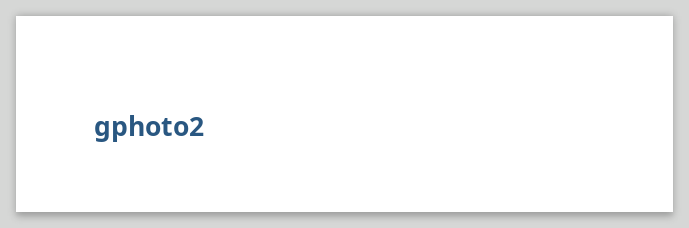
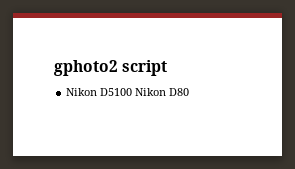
- gphoto2
+ gphoto2 script
+ Nikon D5100 Nikon D80

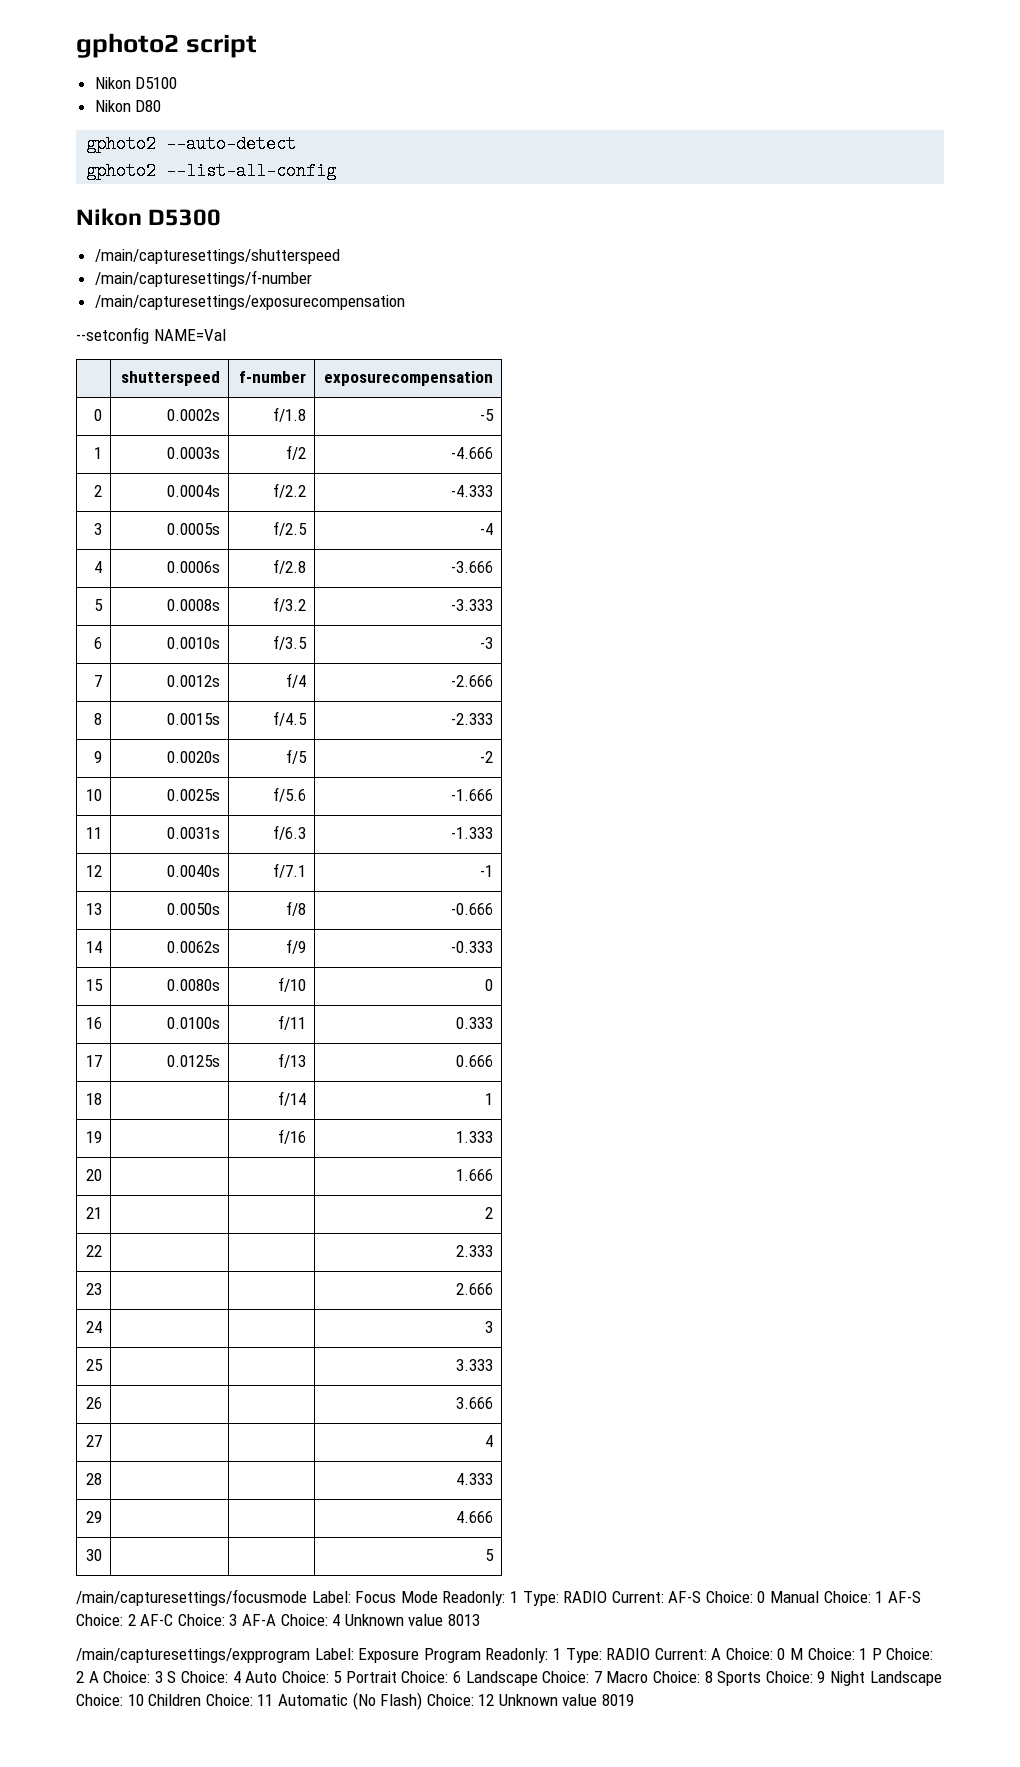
- Nikon D5100 Nikon D80
+ Nikon D5100
+ Nikon D80
+ gphoto2 --auto-detect
+ gphoto2 --list-all-config
+ Nikon D5300
+ /main/capturesettings/shutterspeed
+ /main/capturesettings/f-number
+ /main/capturesettings/exposurecompensation
+ --setconfig NAME=Val
+ | shutterspeed | f-number | exposurecompensation
+ 0 | 0.0002s | f/1.8 | -5
+ 1 | 0.0003s | f/2 | -4.666
+ 2 | 0.0004s | f/2.2 | -4.333
+ 3 | 0.0005s | f/2.5 | -4
+ 4 | 0.0006s | f/2.8 | -3.666
+ 5 | 0.0008s | f/3.2 | -3.333
+ 6 | 0.0010s | f/3.5 | -3
+ 7 | 0.0012s | f/4 | -2.666
+ 8 | 0.0015s | f/4.5 | -2.333
+ 9 | 0.0020s | f/5 | -2
+ 10 | 0.0025s | f/5.6 | -1.666
+ 11 | 0.0031s | f/6.3 | -1.333
+ 12 | 0.0040s | f/7.1 | -1
+ 13 | 0.0050s | f/8 | -0.666
+ 14 | 0.0062s | f/9 | -0.333
+ 15 | 0.0080s | f/10 | 0
+ 16 | 0.0100s | f/11 | 0.333
+ 17 | 0.0125s | f/13 | 0.666
+ 18 | | f/14 | 1
+ 19 | | f/16 | 1.333
+ 20 | | | 1.666
+ 21 | | | 2
+ 22 | | | 2.333
+ 23 | | | 2.666
+ 24 | | | 3
+ 25 | | | 3.333
+ 26 | | | 3.666
+ 27 | | | 4
+ 28 | | | 4.333
+ 29 | | | 4.666
+ 30 | | | 5
+ /main/capturesettings/focusmode Label: Focus Mode Readonly: 1 Type: RADIO Current: AF-S Choice: 0 Manual Choice: 1 AF-S Choice: 2 AF-C Choice: 3 AF-A Choice: 4 Unknown value 8013
+ /main/capturesettings/expprogram Label: Exposure Program Readonly: 1 Type: RADIO Current: A Choice: 0 M Choice: 1 P Choice: 2 A Choice: 3 S Choice: 4 Auto Choice: 5 Portrait Choice: 6 Landscape Choice: 7 Macro Choice: 8 Sports Choice: 9 Night Landscape Choice: 10 Children Choice: 11 Automatic (No Flash) Choice: 12 Unknown value 8019

